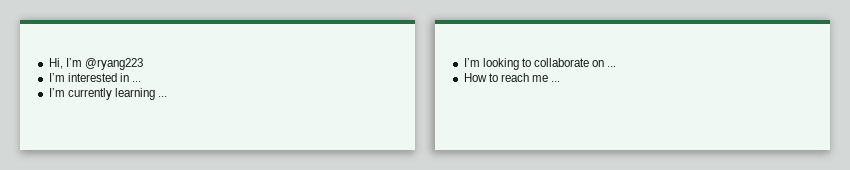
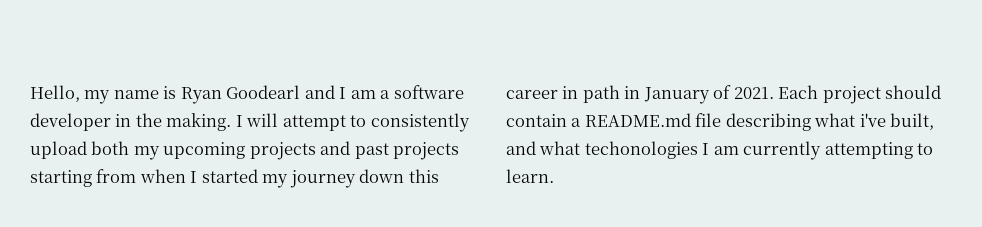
- Hi, I’m @ryang223
- I’m interested in ...
- I’m currently learning ...
- I’m looking to collaborate on ...
- How to reach me ...
+ Hello, my name is Ryan Goodearl and I am a software developer in the making. I will attempt to consistently upload both my upcoming projects and past projects starting from when I started my journey down this career in path in January of 2021. Each project should contain a README.md file describing what i've built, and what techonologies I am currently attempting to learn.

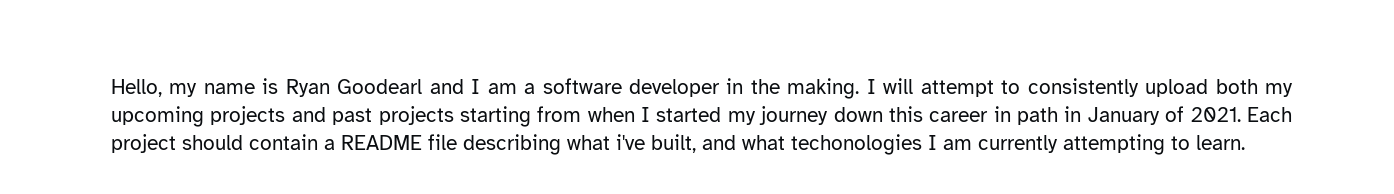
- Each project should contain a README.md file describing what i've built, and what techonologies I am currently attempting to learn.
+ Each project should contain a README file describing what i've built, and what techonologies I am currently attempting to learn.

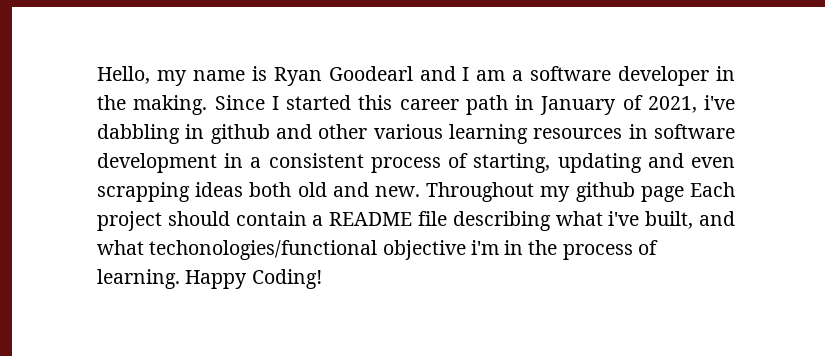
- I will attempt to consistently upload both my upcoming projects and past projects starting from when I started my journey down this career in path in January of 2021. Each project should contain a README file describing what i've built, and what techonologies I am currently attempting to learn.
+ Since I started this career path in January of 2021, i've dabbling in github and other various learning resources in software development in a consistent process of starting, updating and even scrapping ideas both old and new. Throughout my github page Each project should contain a README file describing what i've built, and what techonologies/functional objective i'm in the process of learning. Happy Coding!

